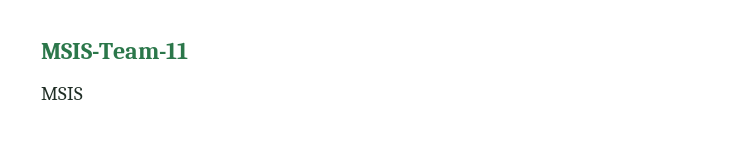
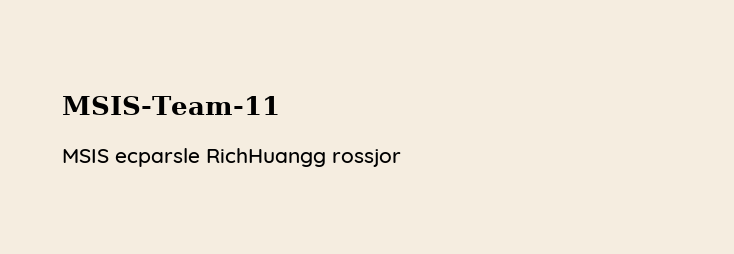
- MSIS
+ MSIS ecparsle RichHuangg rossjor

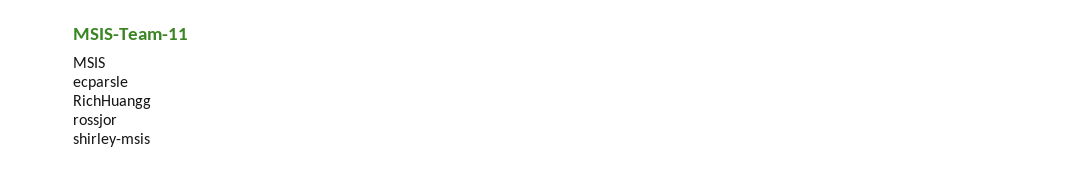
- MSIS ecparsle RichHuangg rossjor
+ MSIS
+ ecparsle
+ RichHuangg
+ rossjor
+ shirley-msis

